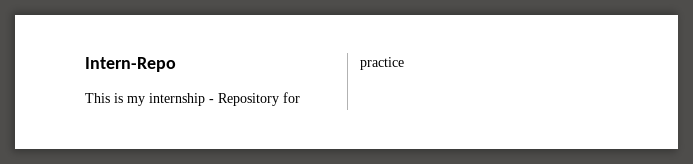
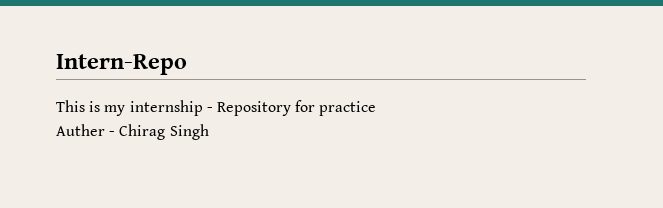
+ Auther - Chirag Singh

